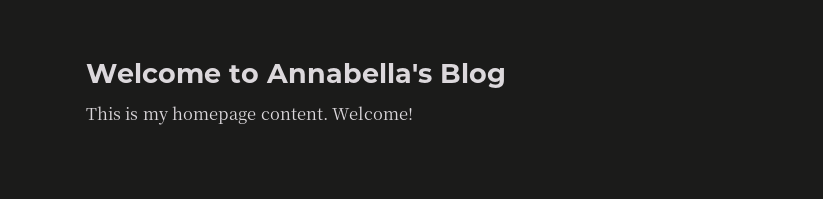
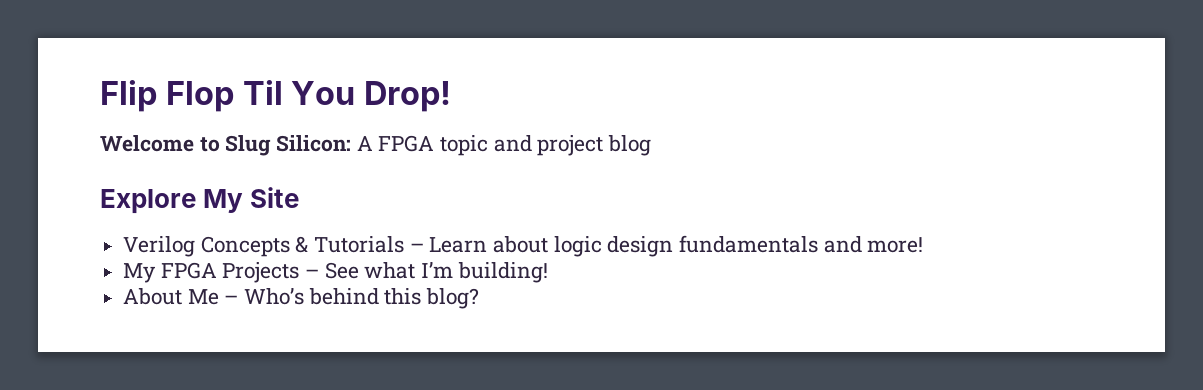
- Welcome to Annabella's Blog
- This is my homepage content. Welcome!
+ Flip Flop Til You Drop!
+ Welcome to Slug Silicon: A FPGA topic and project blog
+ Explore My Site
+ Verilog Concepts & Tutorials – Learn about logic design fundamentals and more!
+ My FPGA Projects – See what I’m building!
+ About Me – Who’s behind this blog?

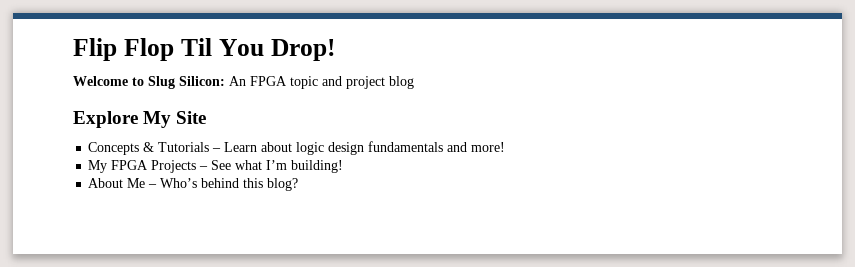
- Welcome to Slug Silicon: A FPGA topic and project blog
+ Welcome to Slug Silicon: An FPGA topic and project blog
- Verilog Concepts & Tutorials – Learn about logic design fundamentals and more!
+ Concepts & Tutorials – Learn about logic design fundamentals and more!

